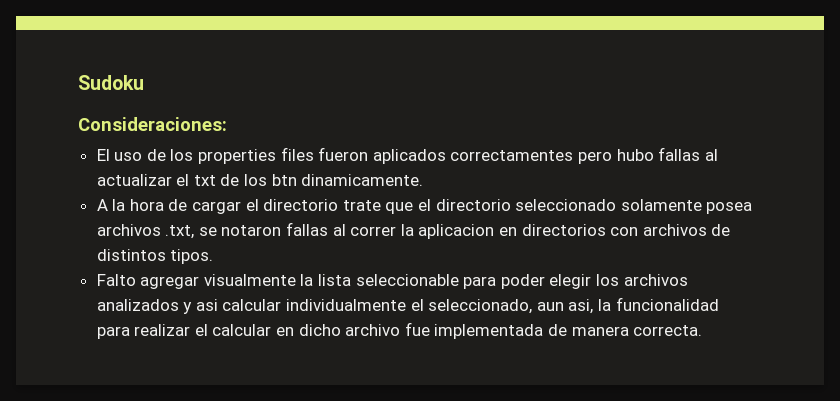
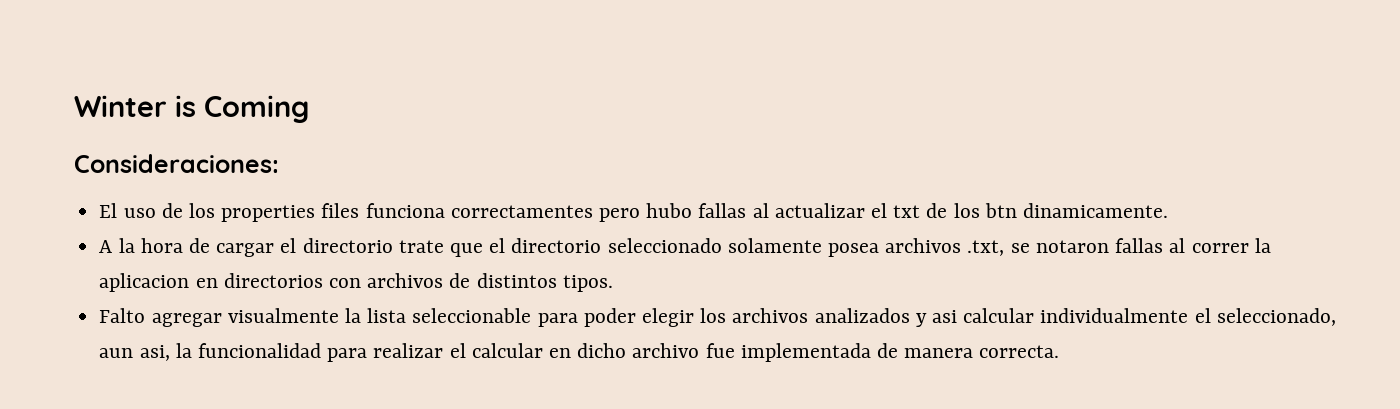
- Sudoku
+ Winter is Coming
- El uso de los properties files fueron aplicados correctamentes pero hubo fallas al actualizar el txt de los btn dinamicamente.
+ El uso de los properties files funciona correctamentes pero hubo fallas al actualizar el txt de los btn dinamicamente.

